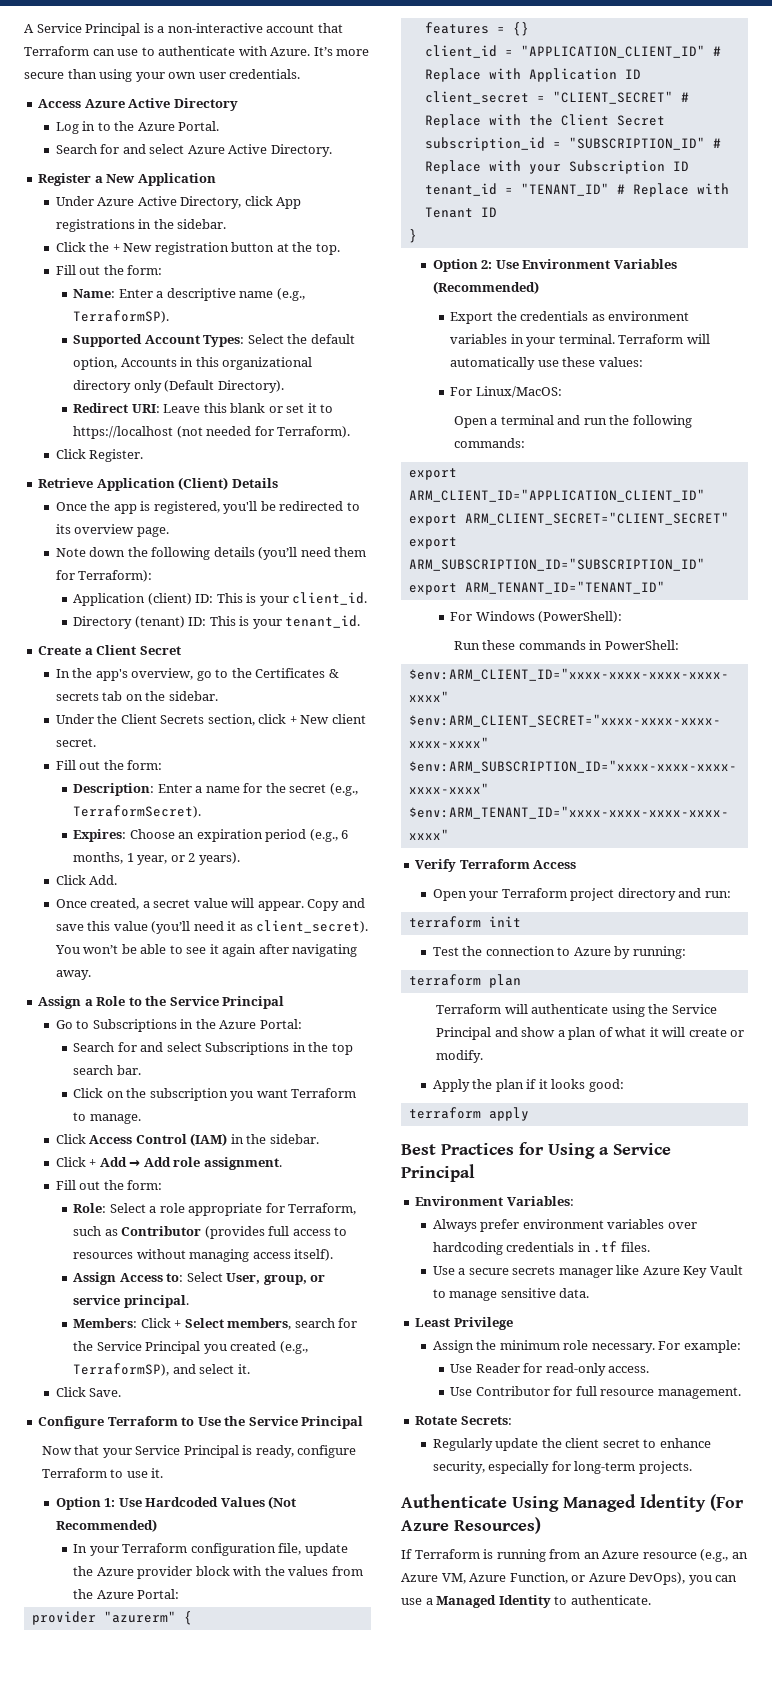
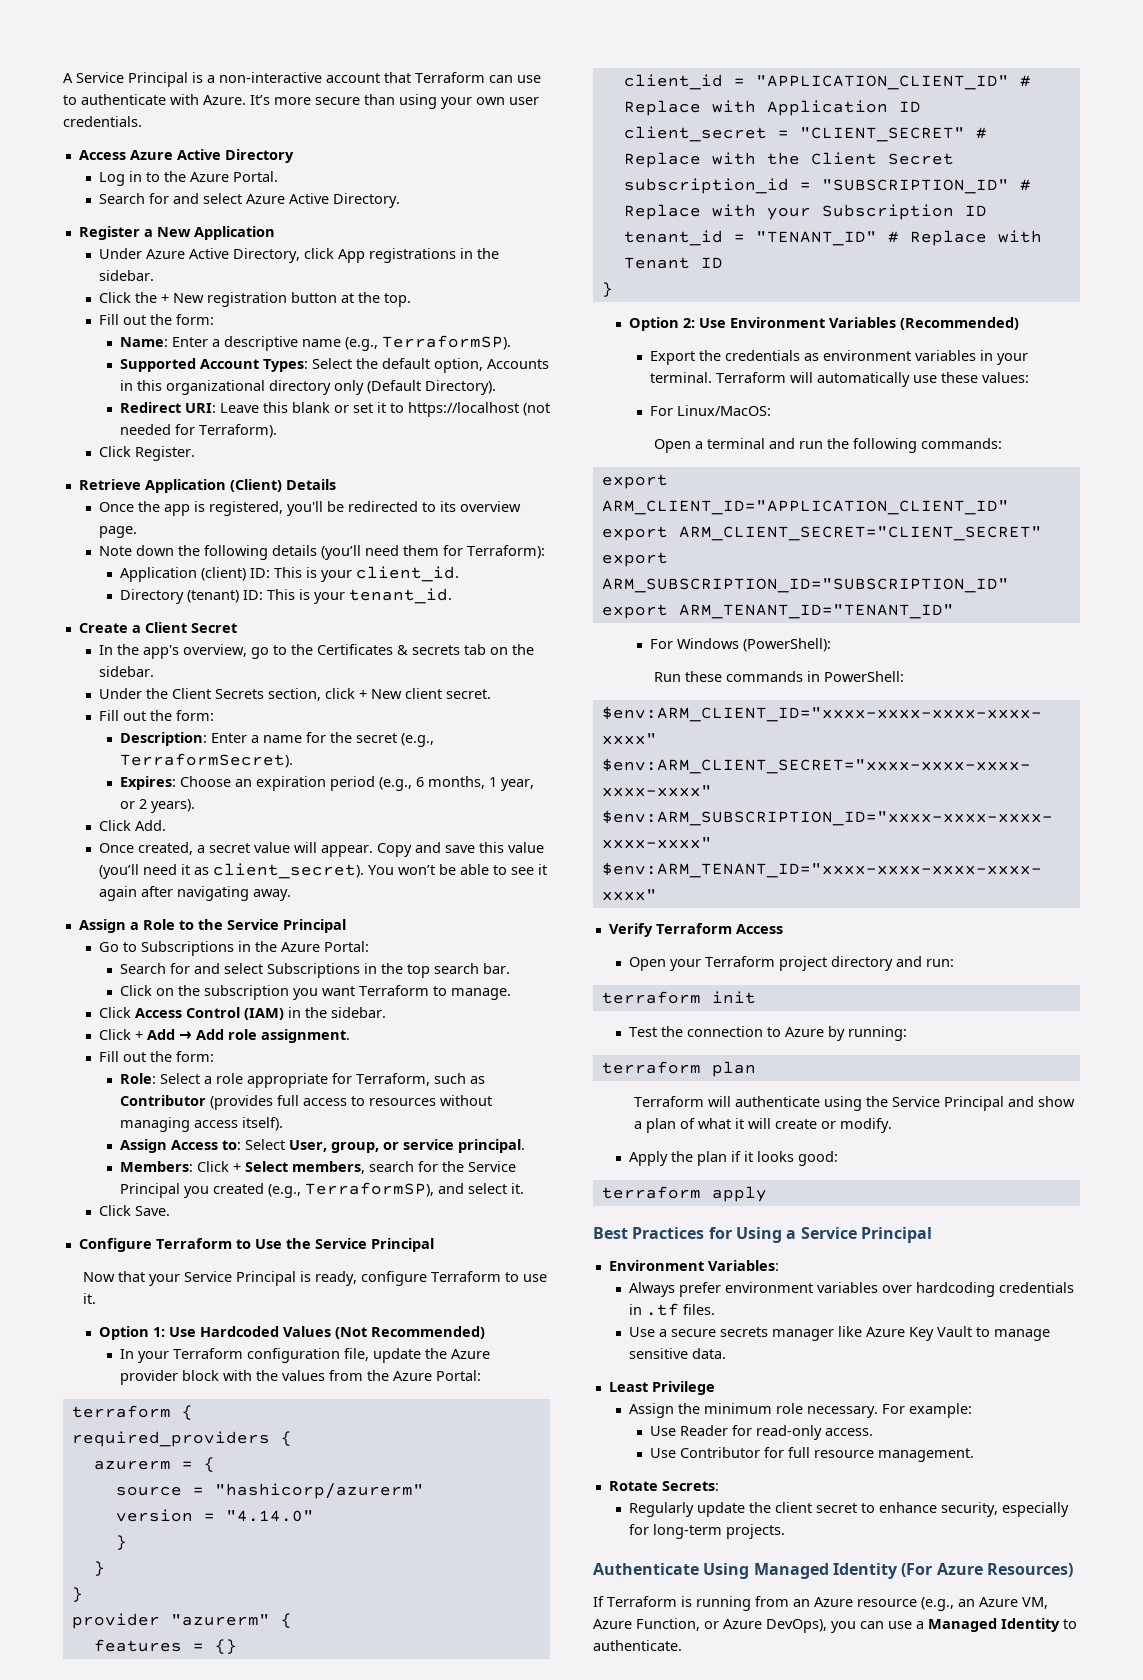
+ terraform {
+ required_providers {
+ azurerm = {
+ source = "hashicorp/azurerm"
+ version = "4.14.0"
+ }
+ }
+ }

